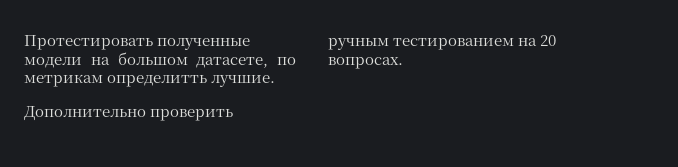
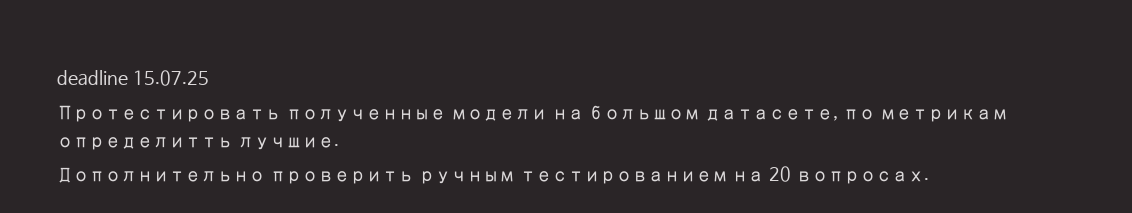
+ deadline 15.07.25

